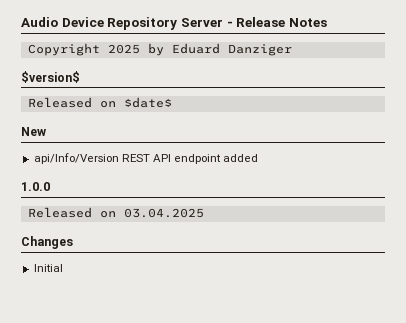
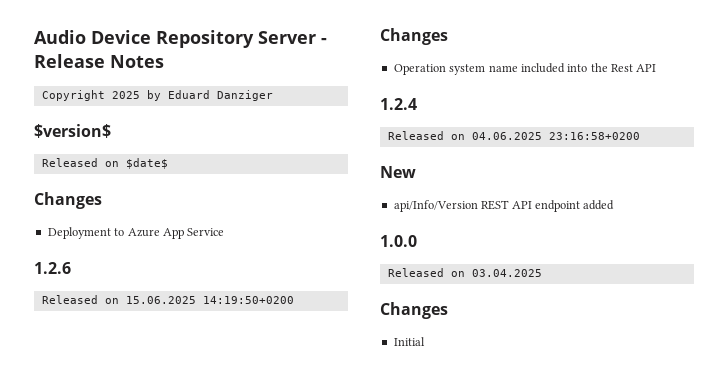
  Released on $date$
+ Changes
+ Deployment to Azure App Service
+ 1.2.6
+ Released on 15.06.2025 14:19:50+0200
+ Changes
+ Operation system name included into the Rest API
+ 1.2.4
+ Released on 04.06.2025 23:16:58+0200

